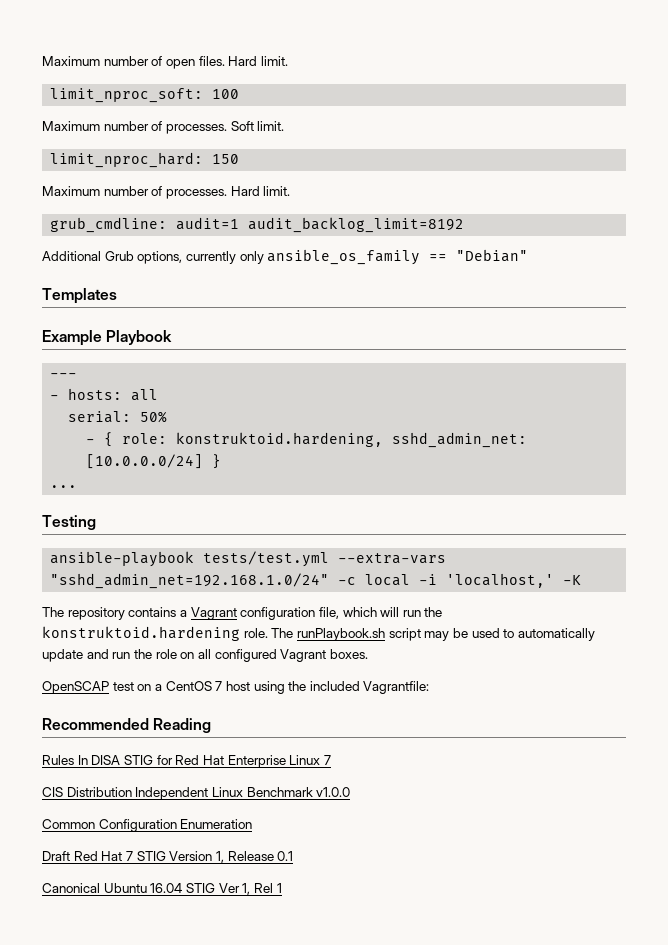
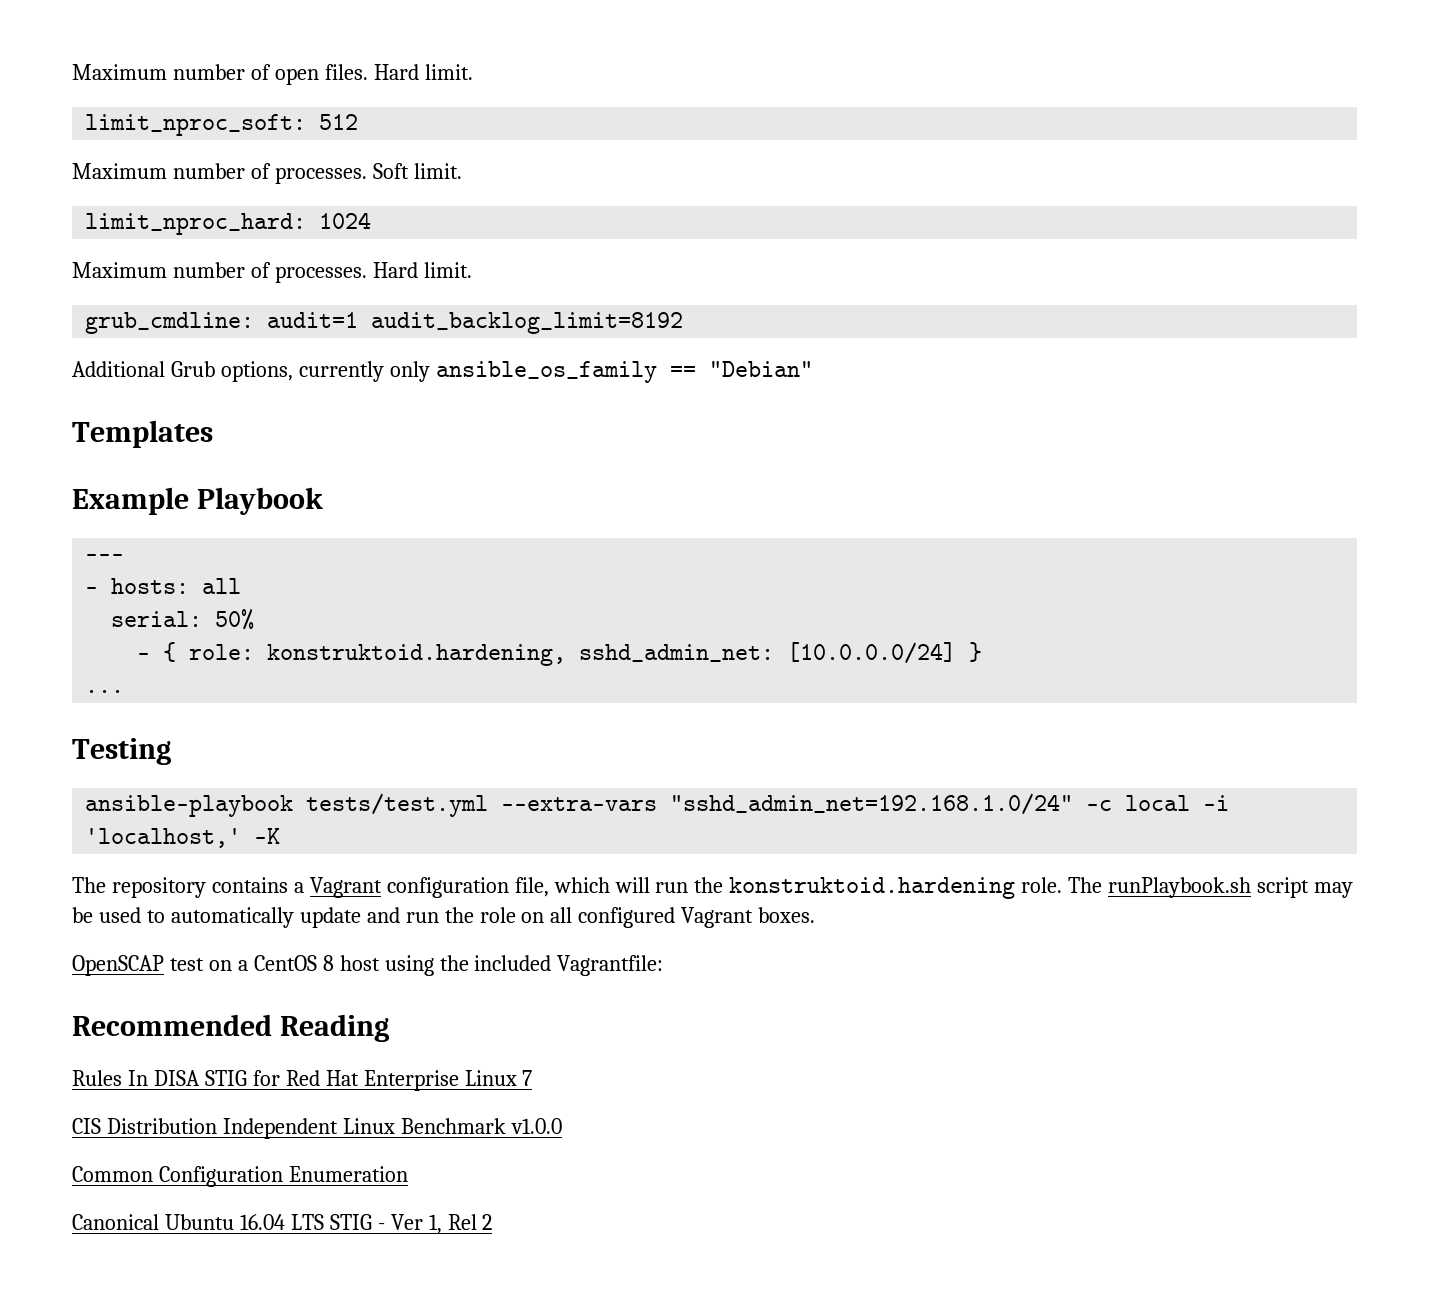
- limit_nproc_soft: 100
+ limit_nproc_soft: 512
- limit_nproc_hard: 150
+ limit_nproc_hard: 1024
- OpenSCAP test on a CentOS 7 host using the included Vagrantfile:
+ OpenSCAP test on a CentOS 8 host using the included Vagrantfile:
- Draft Red Hat 7 STIG Version 1, Release 0.1
- Canonical Ubuntu 16.04 STIG Ver 1, Rel 1
+ Canonical Ubuntu 16.04 LTS STIG - Ver 1, Rel 2

